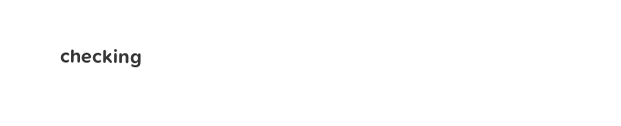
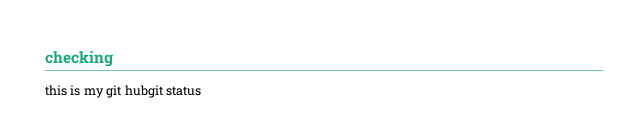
+ this is my git hubgit status

